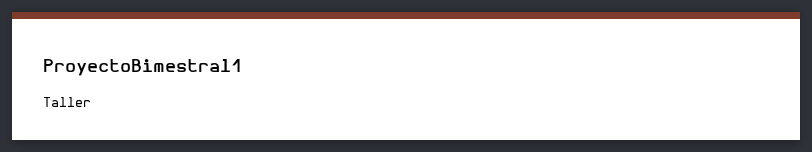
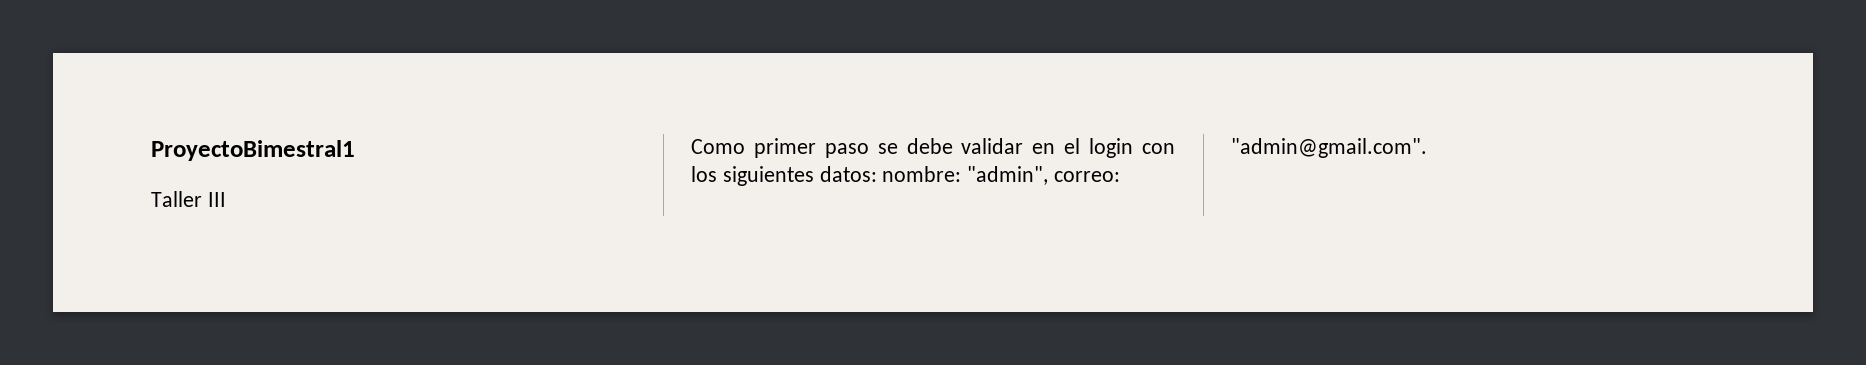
- Taller
+ Taller III
+ Como primer paso se debe validar en el login con los siguientes datos: nombre: "admin", correo: "admin@gmail.com".

